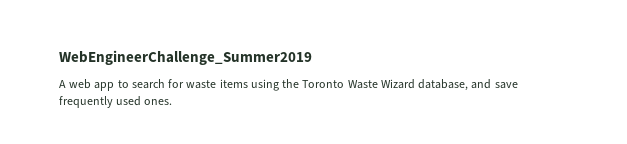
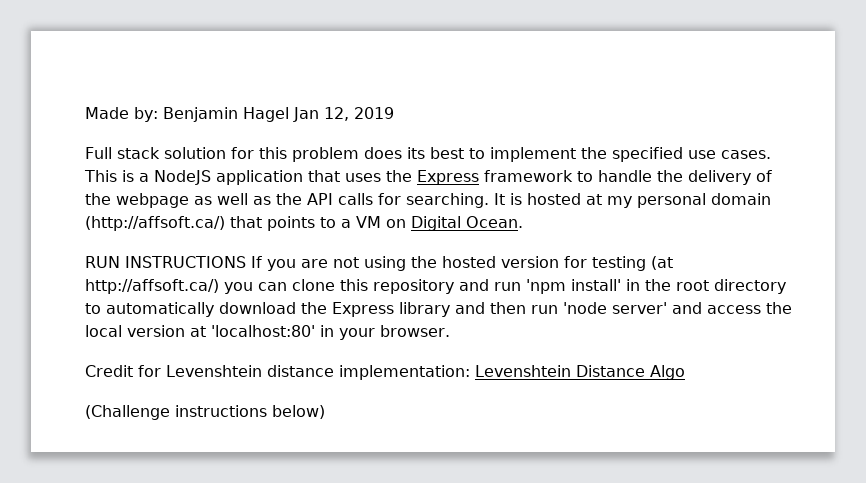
- WebEngineerChallenge_Summer2019
- A web app to search for waste items using the Toronto Waste Wizard database, and save frequently used ones.
+ Made by: Benjamin Hagel Jan 12, 2019
+ Full stack solution for this problem does its best to implement the specified use cases. This is a NodeJS application that uses the Express framework to handle the delivery of the webpage as well as the API calls for searching. It is hosted at my personal domain (http://affsoft.ca/) that points to a VM on Digital Ocean.
+ RUN INSTRUCTIONS If you are not using the hosted version for testing (at http://affsoft.ca/) you can clone this repository and run 'npm install' in the root directory to automatically download the Express library and then run 'node server' and access the local version at 'localhost:80' in your browser.
+ Credit for Levenshtein distance implementation: Levenshtein Distance Algo
+ (Challenge instructions below)

